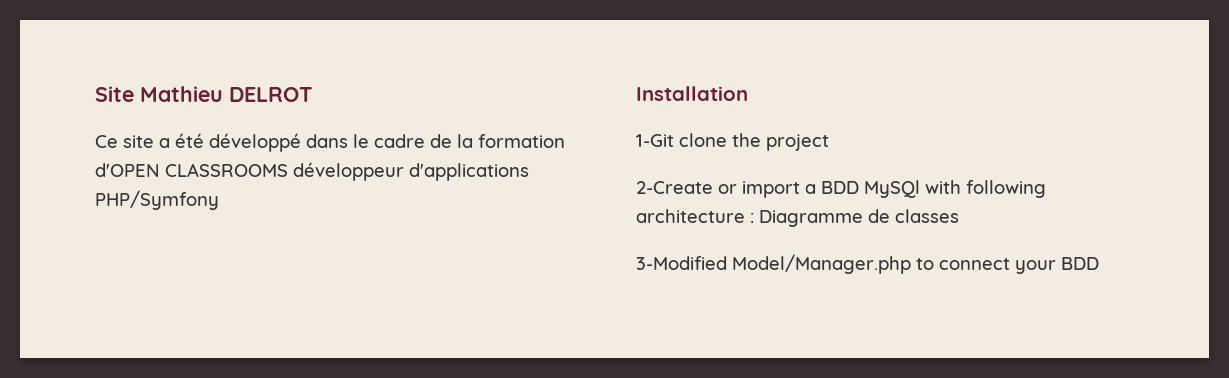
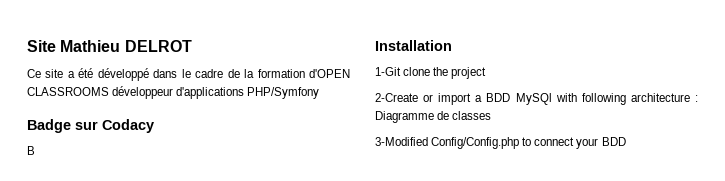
+ Badge sur Codacy
+ B
- 3-Modified Model/Manager.php to connect your BDD
+ 3-Modified Config/Config.php to connect your BDD

